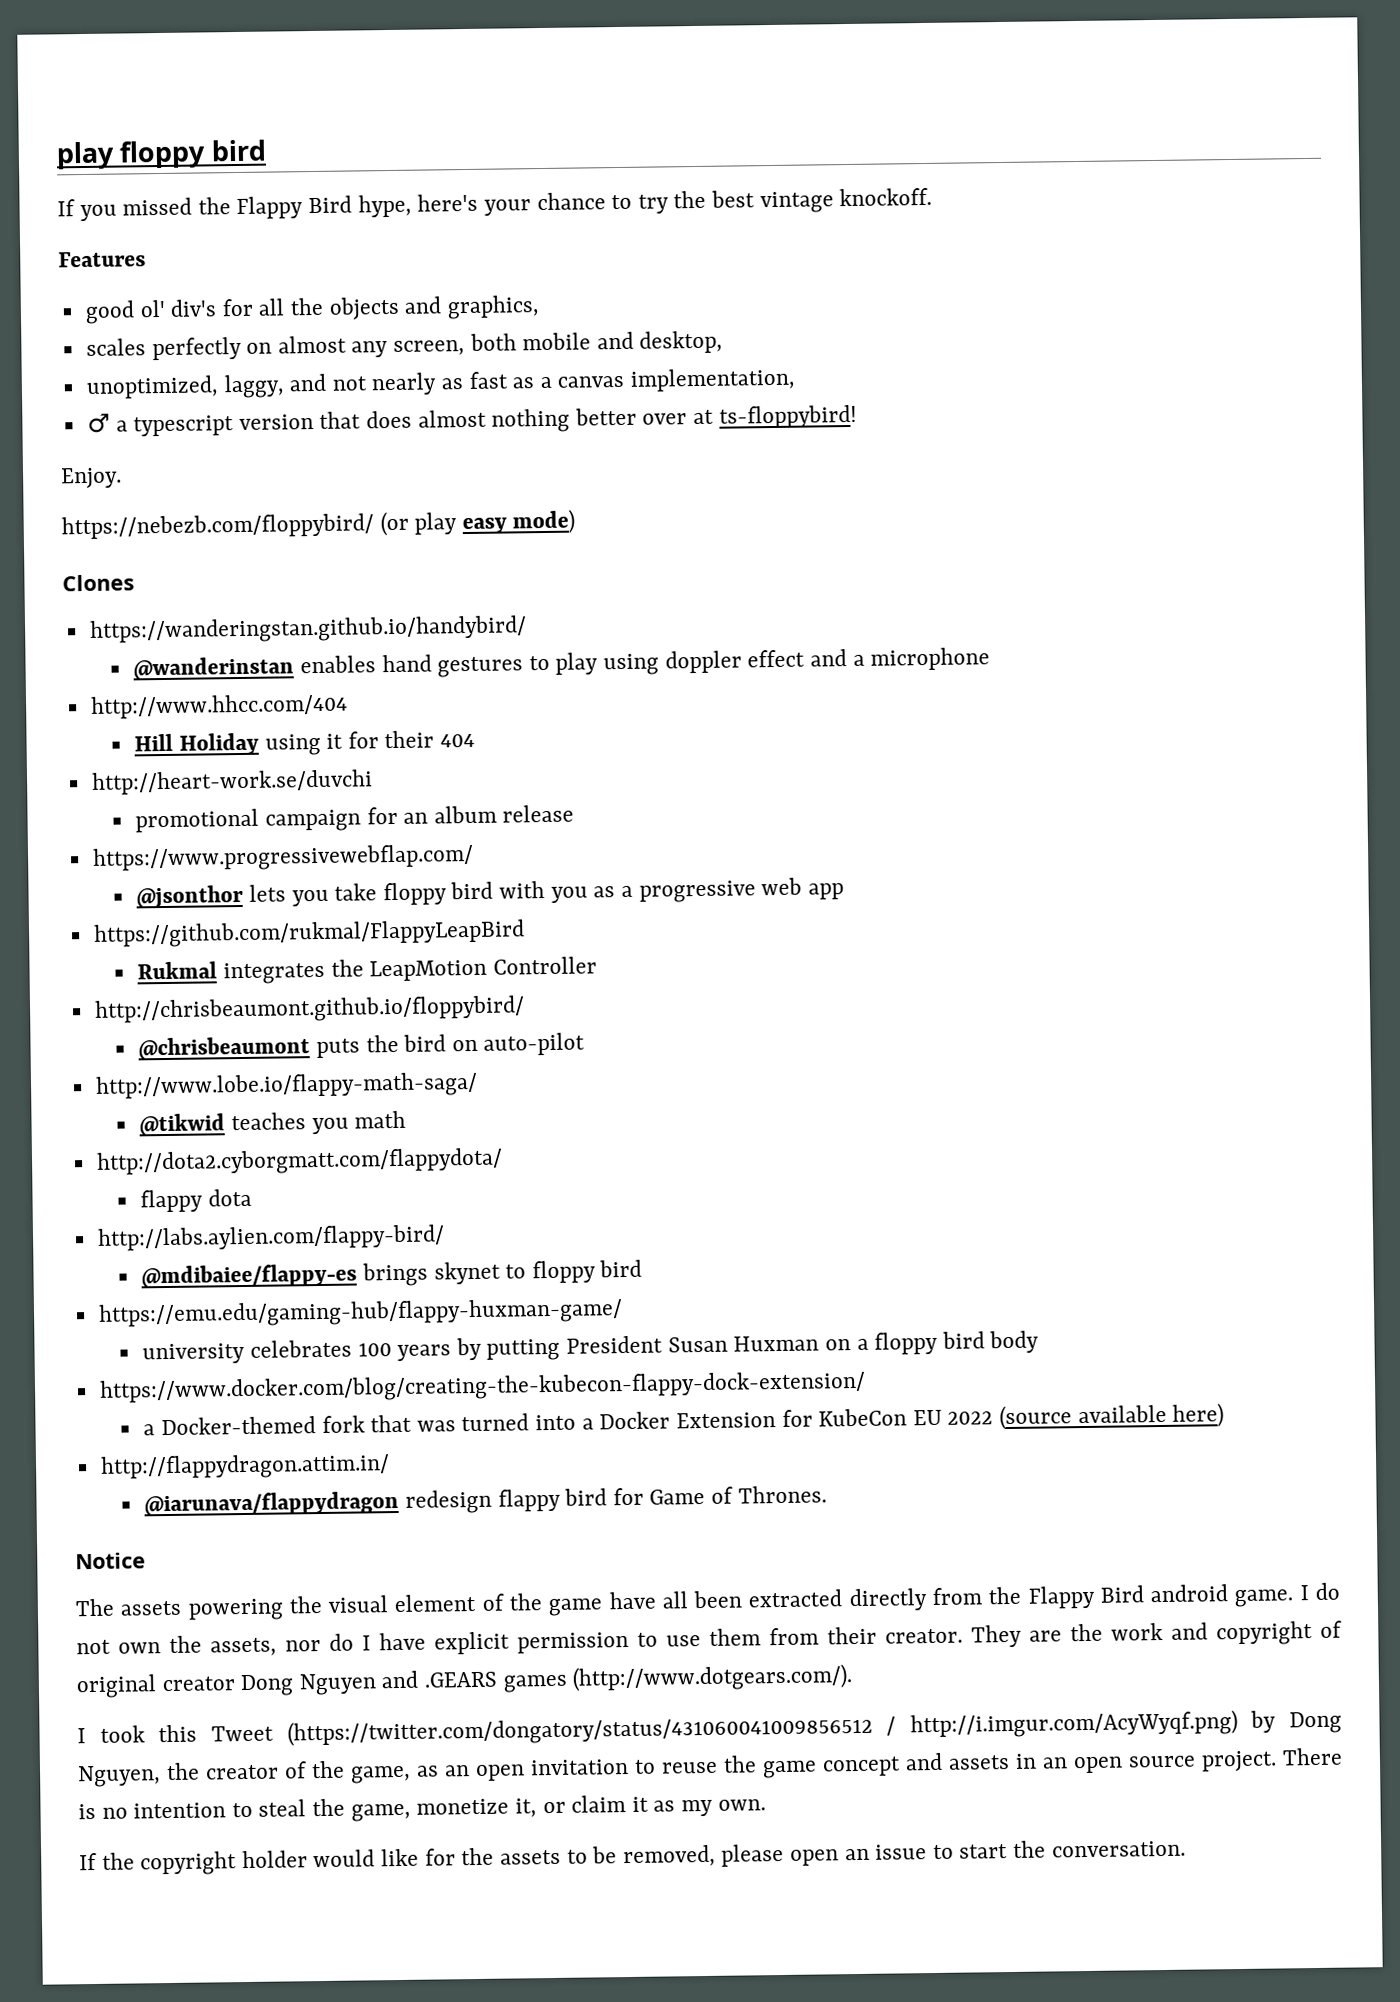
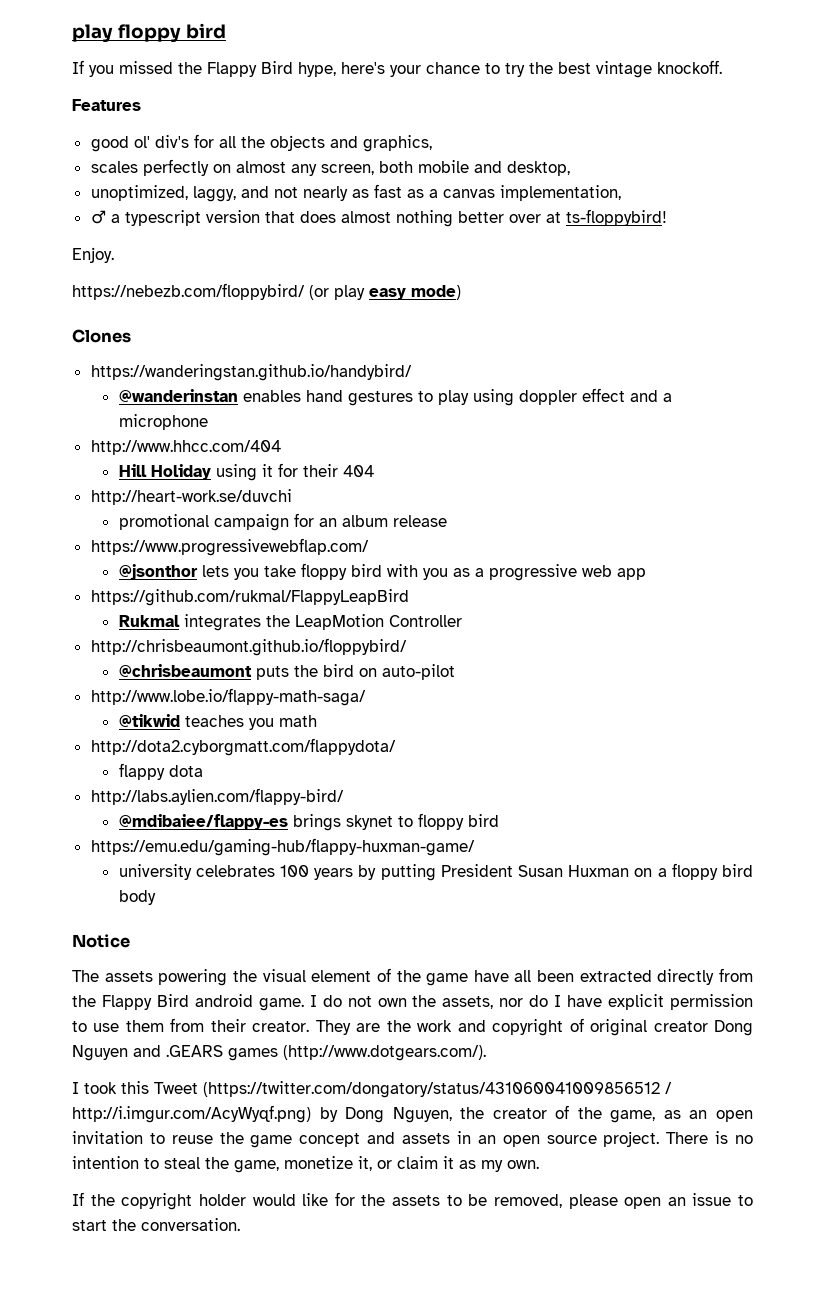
- https://www.docker.com/blog/creating-the-kubecon-flappy-dock-extension/
- a Docker-themed fork that was turned into a Docker Extension for KubeCon EU 2022 (source available here)
- http://flappydragon.attim.in/
- @iarunava/flappydragon redesign flappy bird for Game of Thrones.

